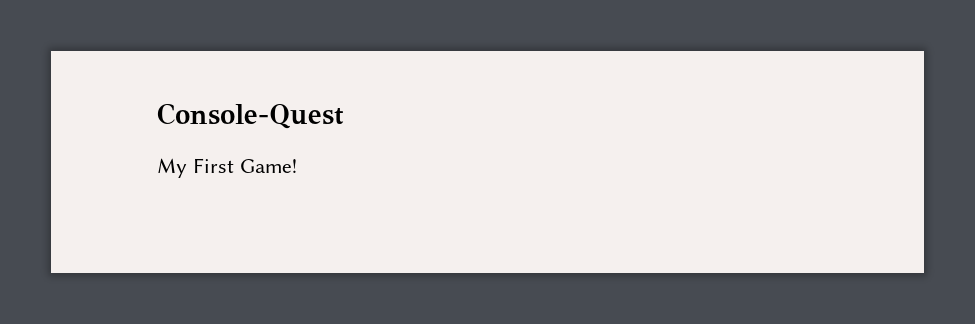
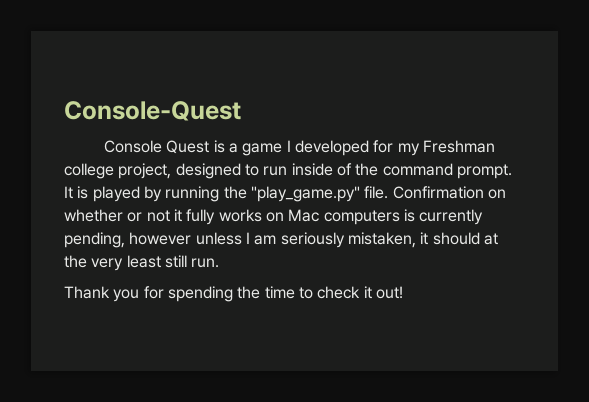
- My First Game!
+ Console Quest is a game I developed for my Freshman college project, designed to run inside of the command prompt. It is played by running the "play_game.py" file. Confirmation on whether or not it fully works on Mac computers is currently pending, however unless I am seriously mistaken, it should at the very least still run.
+ Thank you for spending the time to check it out!

